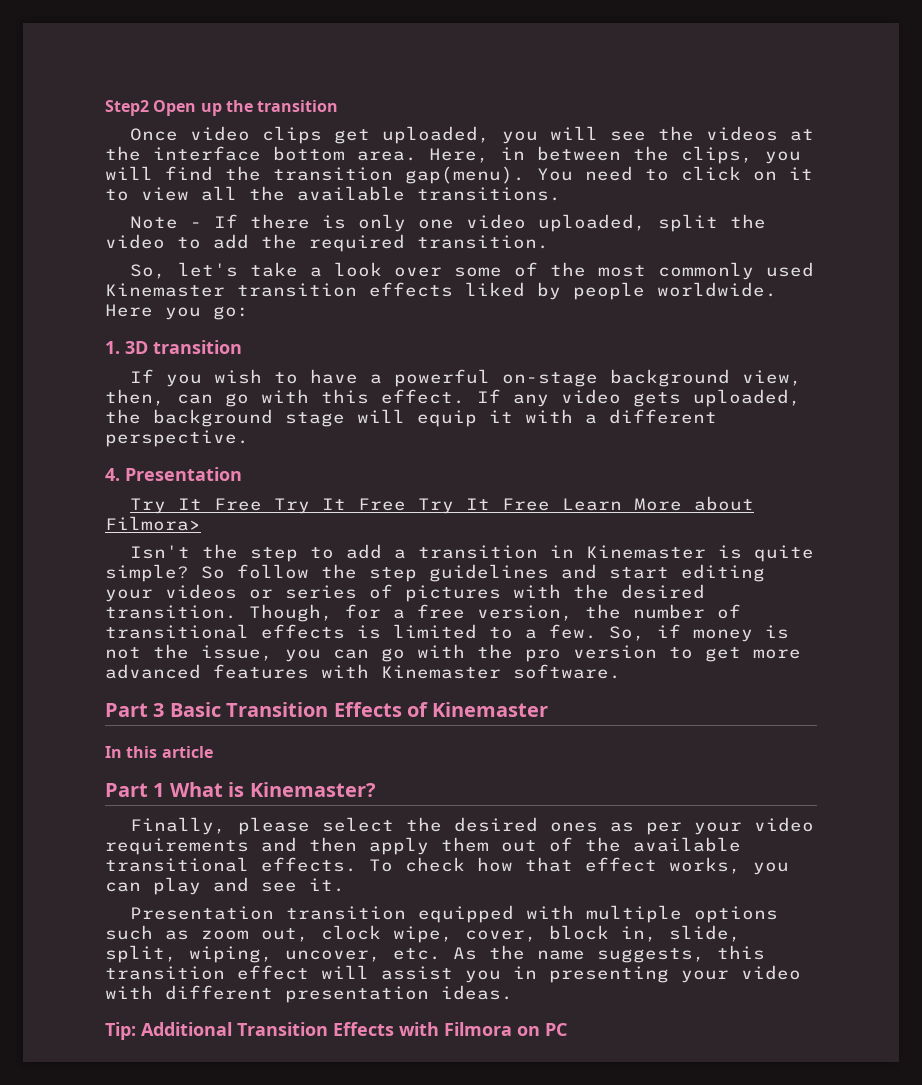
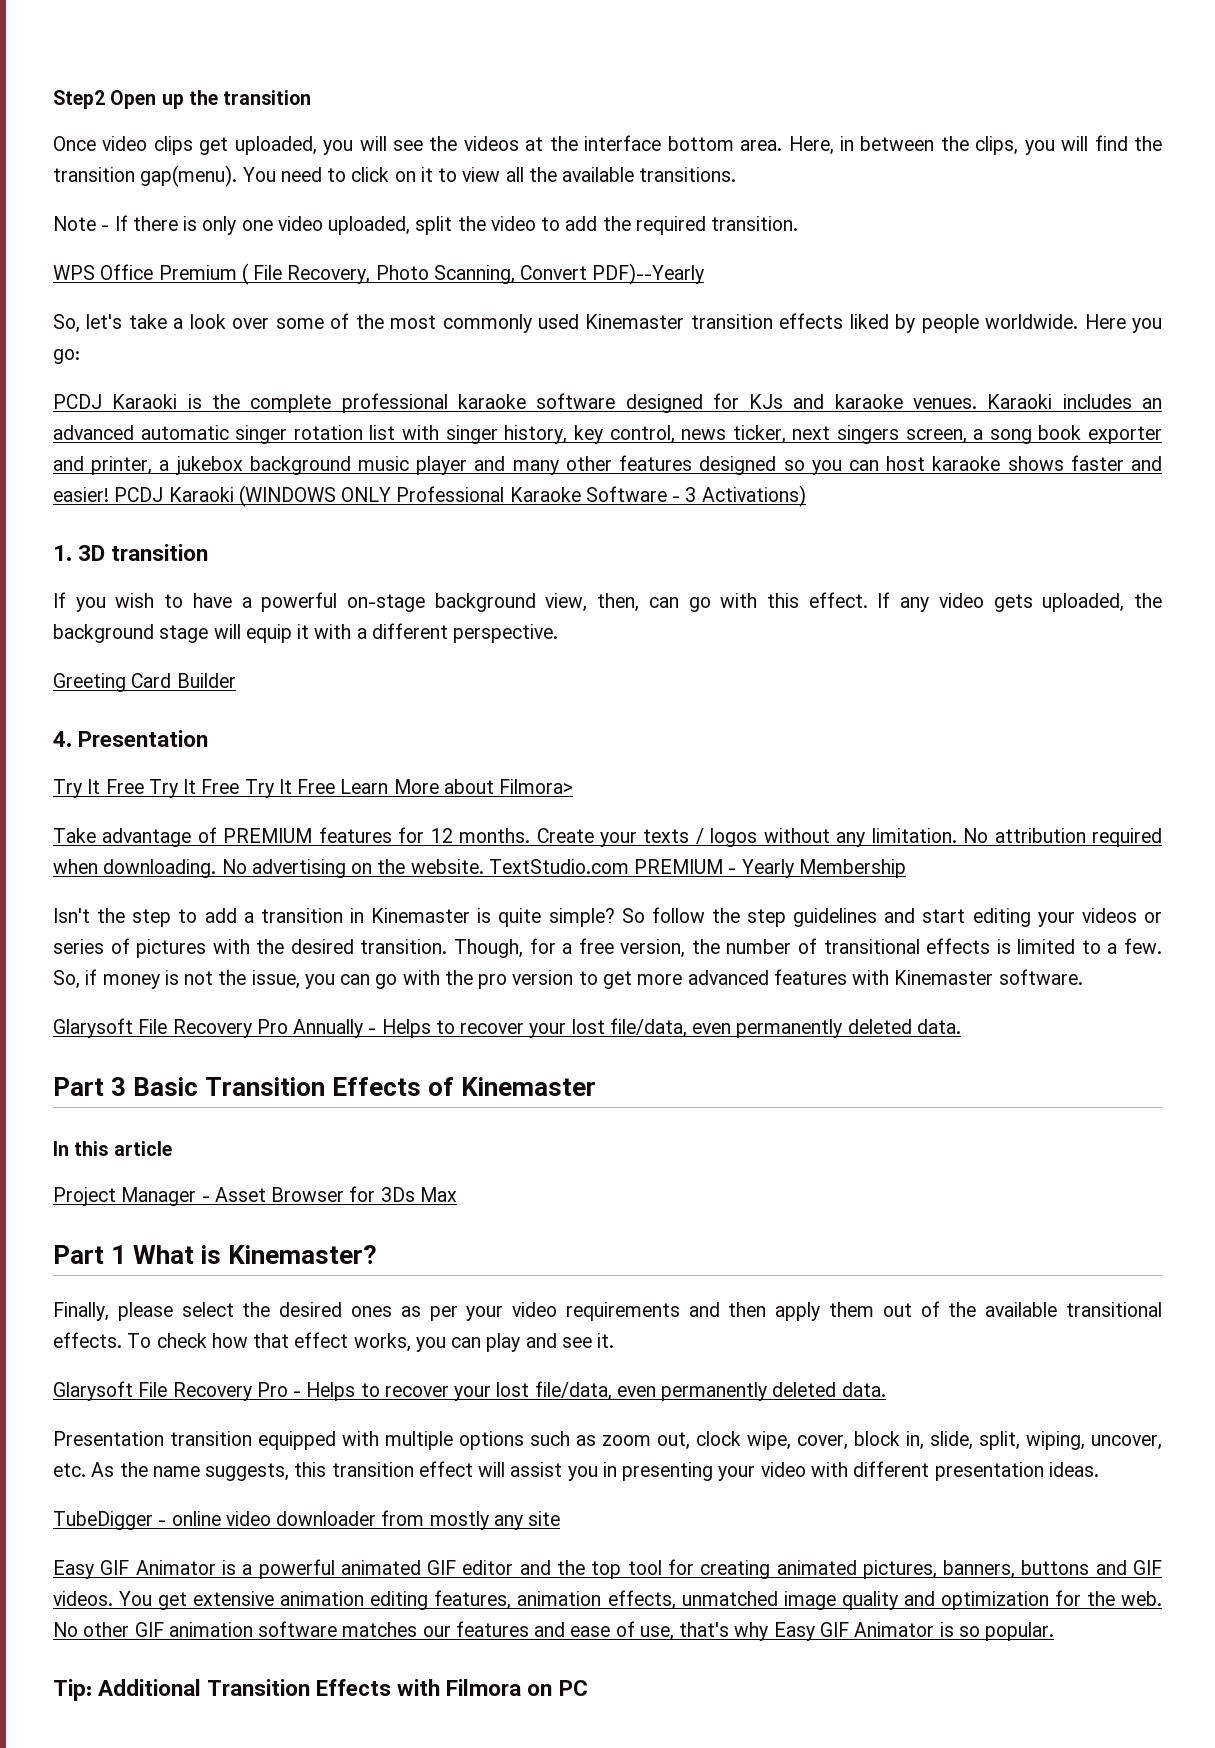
+ WPS Office Premium ( File Recovery, Photo Scanning, Convert PDF)--Yearly
+ PCDJ Karaoki is the complete professional karaoke software designed for KJs and karaoke venues. Karaoki includes an advanced automatic singer rotation list with singer history, key control, news ticker, next singers screen, a song book exporter and printer, a jukebox background music player and many other features designed so you can host karaoke shows faster and easier! PCDJ Karaoki (WINDOWS ONLY Professional Karaoke Software - 3 Activations)
+ Greeting Card Builder
+ Take advantage of PREMIUM features for 12 months. Create your texts / logos without any limitation. No attribution required when downloading. No advertising on the website. TextStudio.com PREMIUM - Yearly Membership
+ Glarysoft File Recovery Pro Annually - Helps to recover your lost file/data, even permanently deleted data.
+ Project Manager - Asset Browser for 3Ds Max
+ Glarysoft File Recovery Pro - Helps to recover your lost file/data, even permanently deleted data.
+ TubeDigger - online video downloader from mostly any site
+ Easy GIF Animator is a powerful animated GIF editor and the top tool for creating animated pictures, banners, buttons and GIF videos. You get extensive animation editing features, animation effects, unmatched image quality and optimization for the web. No other GIF animation software matches our features and ease of use, that's why Easy GIF Animator is so popular.

